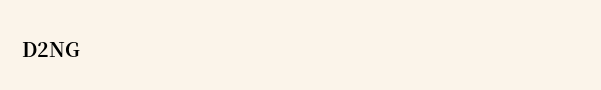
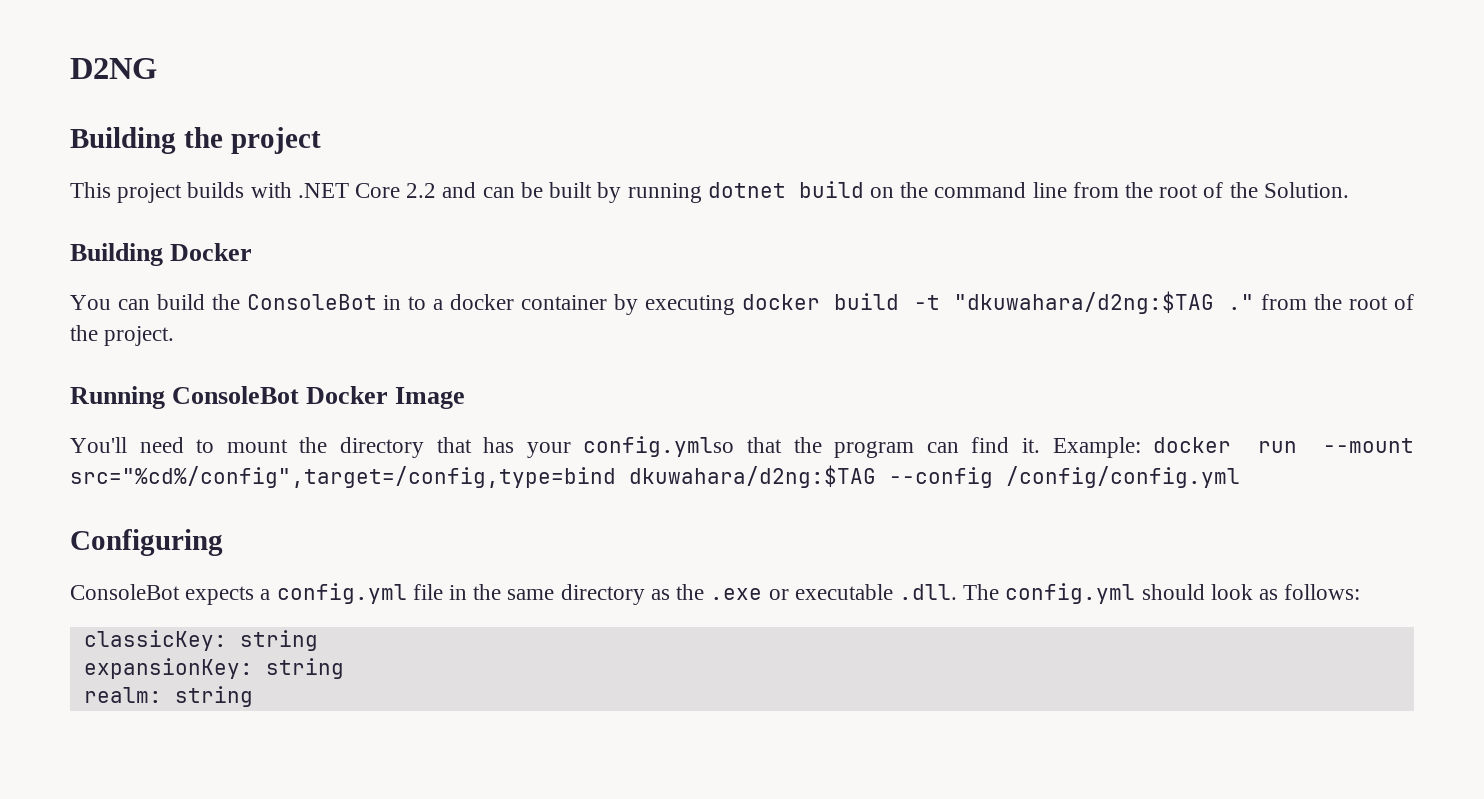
+ Building the project
+ This project builds with .NET Core 2.2 and can be built by running dotnet build on the command line from the root of the Solution.
+ Building Docker
+ You can build the ConsoleBot in to a docker container by executing docker build -t "dkuwahara/d2ng:$TAG ." from the root of the project.
+ Running ConsoleBot Docker Image
+ You'll need to mount the directory that has your config.ymlso that the program can find it. Example: docker run --mount src="%cd%/config",target=/config,type=bind dkuwahara/d2ng:$TAG --config /config/config.yml
+ Configuring
+ ConsoleBot expects a config.yml file in the same directory as the .exe or executable .dll. The config.yml should look as follows:
+ classicKey: string
+ expansionKey: string
+ realm: string

